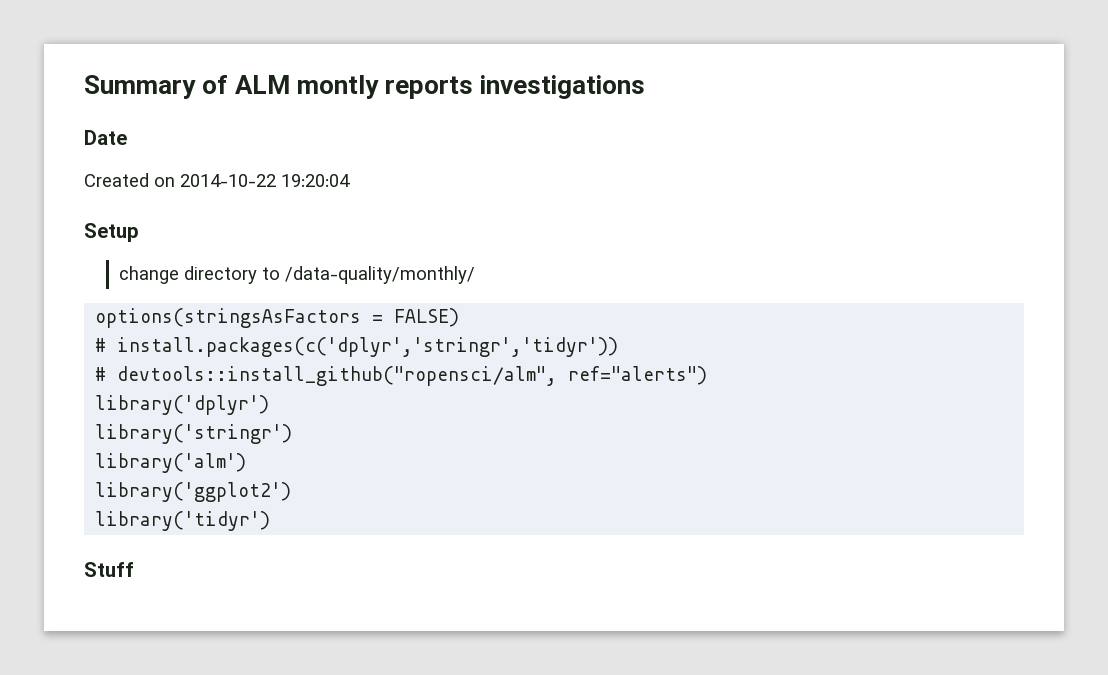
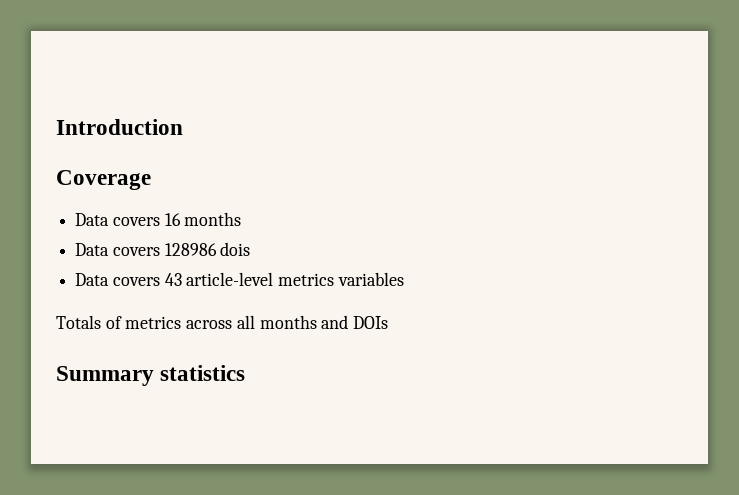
- Summary of ALM montly reports investigations
- Date
- Created on 2014-10-22 19:20:04
- Setup
- change directory to /data-quality/monthly/
- options(stringsAsFactors = FALSE)
- # install.packages(c('dplyr','stringr','tidyr'))
- # devtools::install_github("ropensci/alm", ref="alerts")
- library('dplyr')
- library('stringr')
- library('alm')
- library('ggplot2')
- library('tidyr')
- Stuff
+ Introduction
+ Coverage
+ Data covers 16 months
+ Data covers 128986 dois
+ Data covers 43 article-level metrics variables
+ Totals of metrics across all months and DOIs
+ Summary statistics

